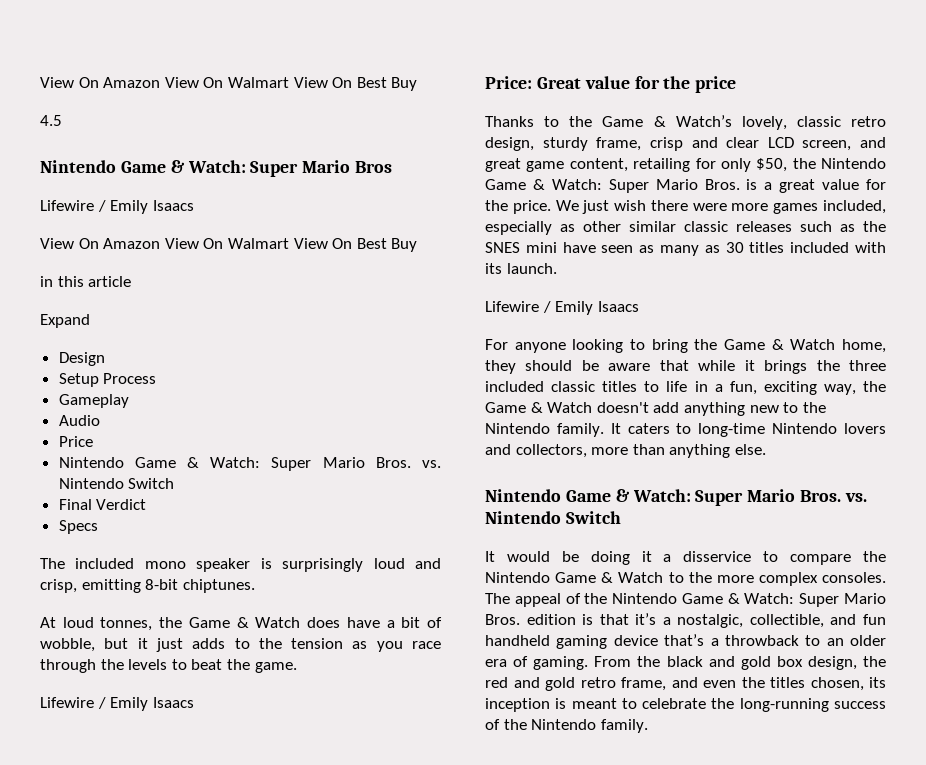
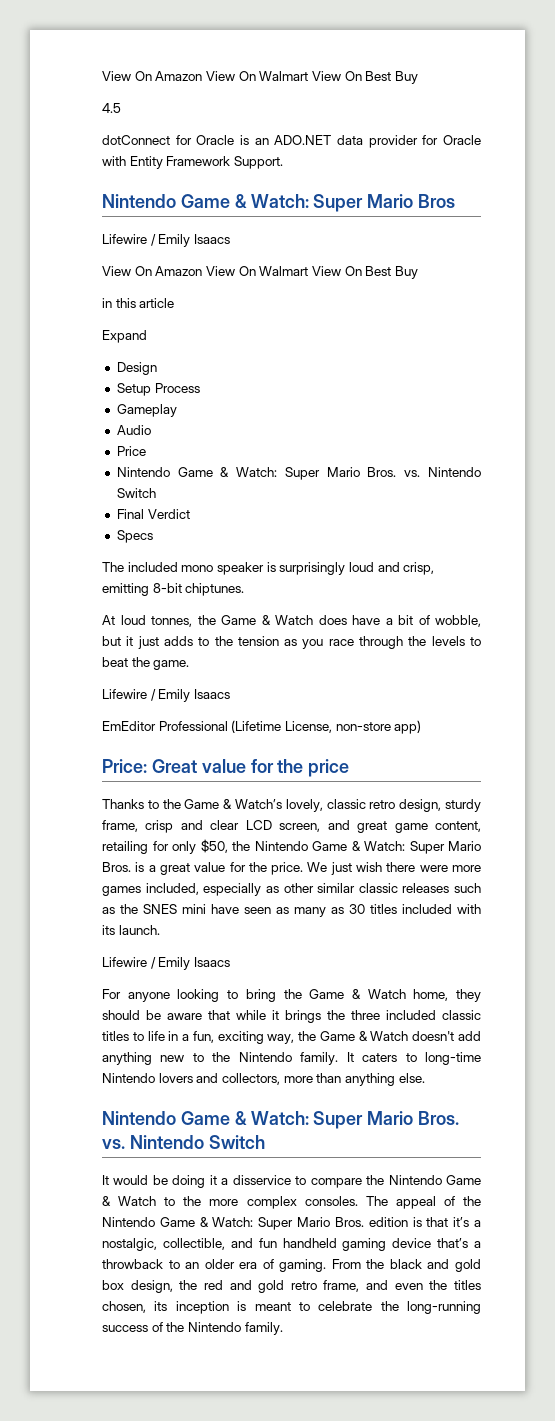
+ dotConnect for Oracle is an ADO.NET data provider for Oracle with Entity Framework Support.
+ EmEditor Professional (Lifetime License, non-store app)

